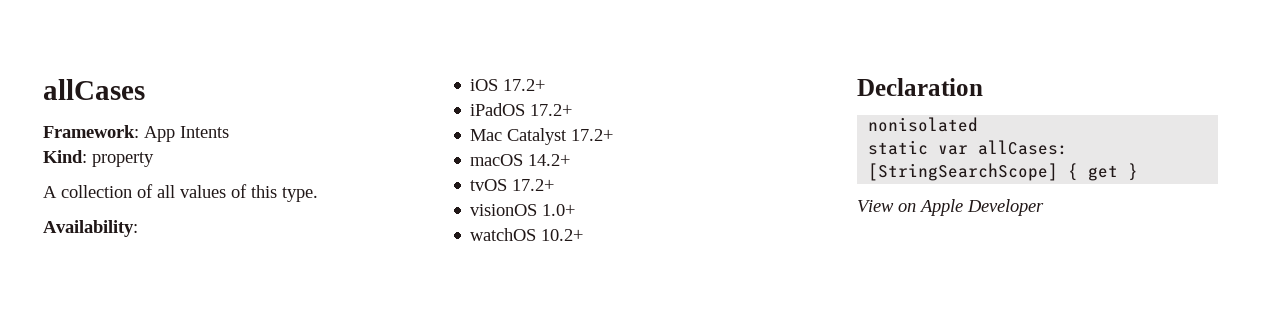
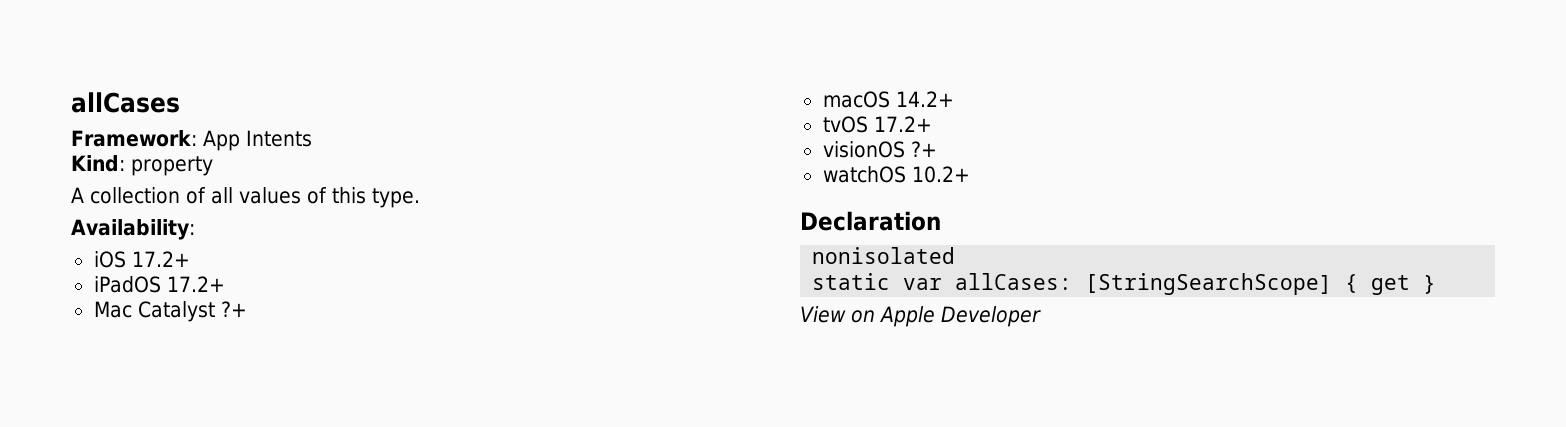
- Mac Catalyst 17.2+
+ Mac Catalyst ?+
- visionOS 1.0+
+ visionOS ?+

